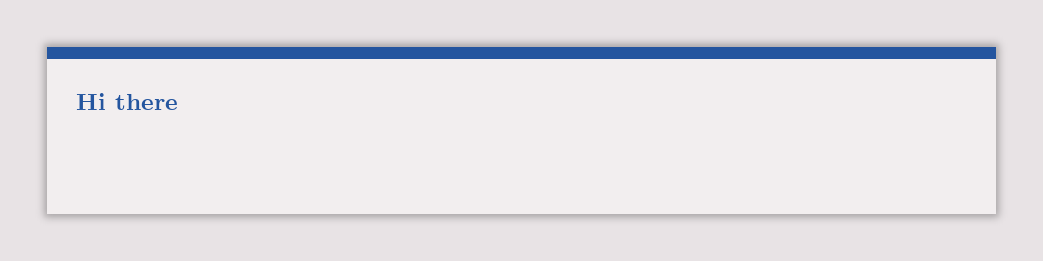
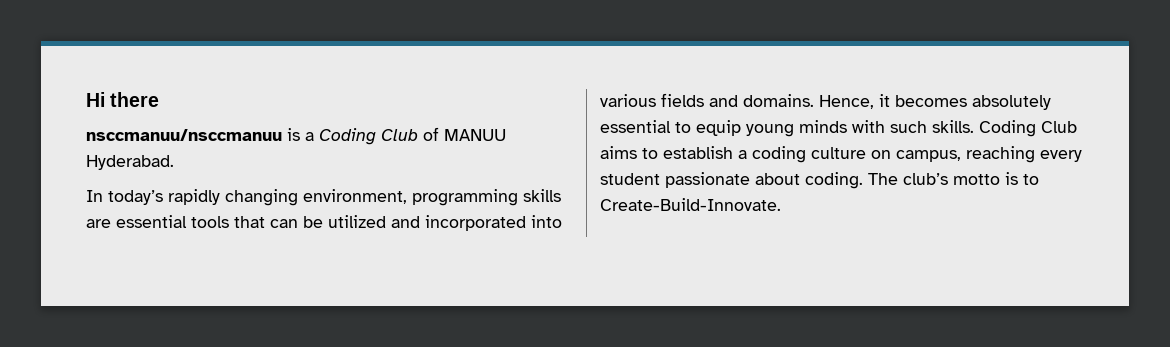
+ nsccmanuu/nsccmanuu is a Coding Club of MANUU Hyderabad.
+ In today’s rapidly changing environment, programming skills are essential tools that can be utilized and incorporated into various fields and domains. Hence, it becomes absolutely essential to equip young minds with such skills. Coding Club aims to establish a coding culture on campus, reaching every student passionate about coding. The club’s motto is to Create-Build-Innovate.

